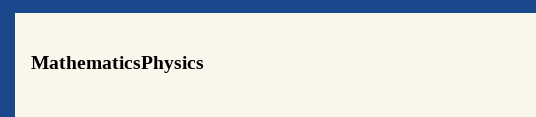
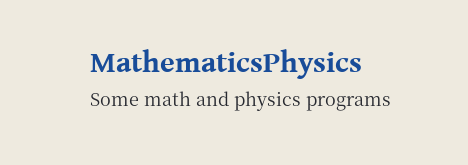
+ Some math and physics programs

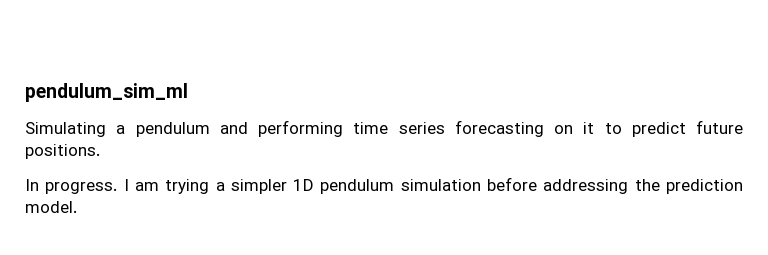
- MathematicsPhysics
- Some math and physics programs
+ pendulum_sim_ml
+ Simulating a pendulum and performing time series forecasting on it to predict future positions.
+ In progress. I am trying a simpler 1D pendulum simulation before addressing the prediction model.

